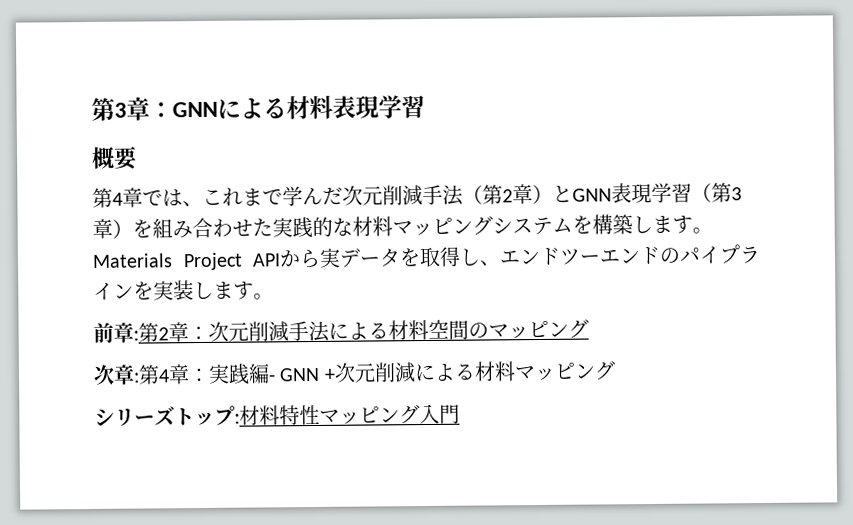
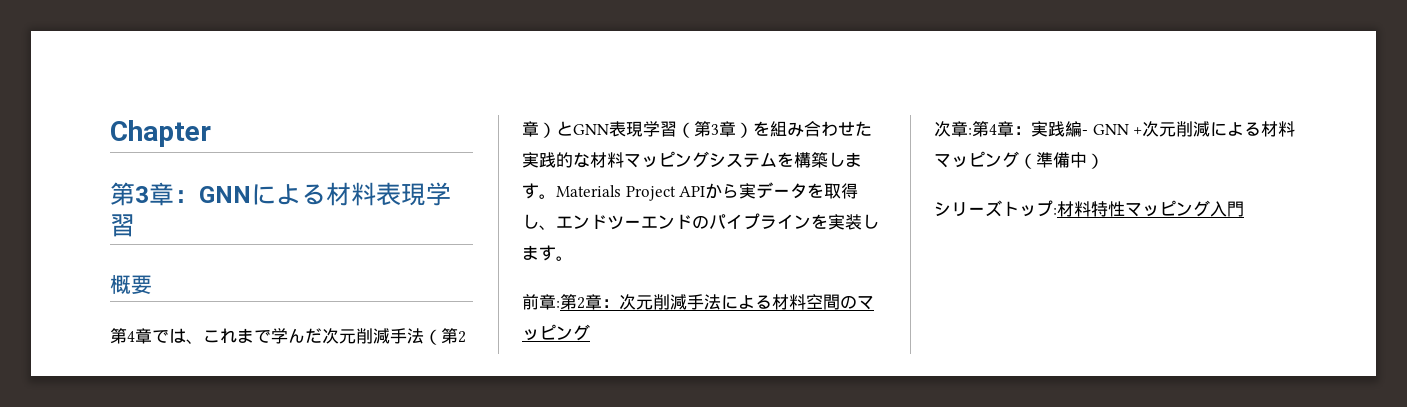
+ Chapter
- 次章:第4章：実践編- GNN +次元削減による材料マッピング
+ 次章:第4章：実践編- GNN +次元削減による材料マッピング（準備中）

